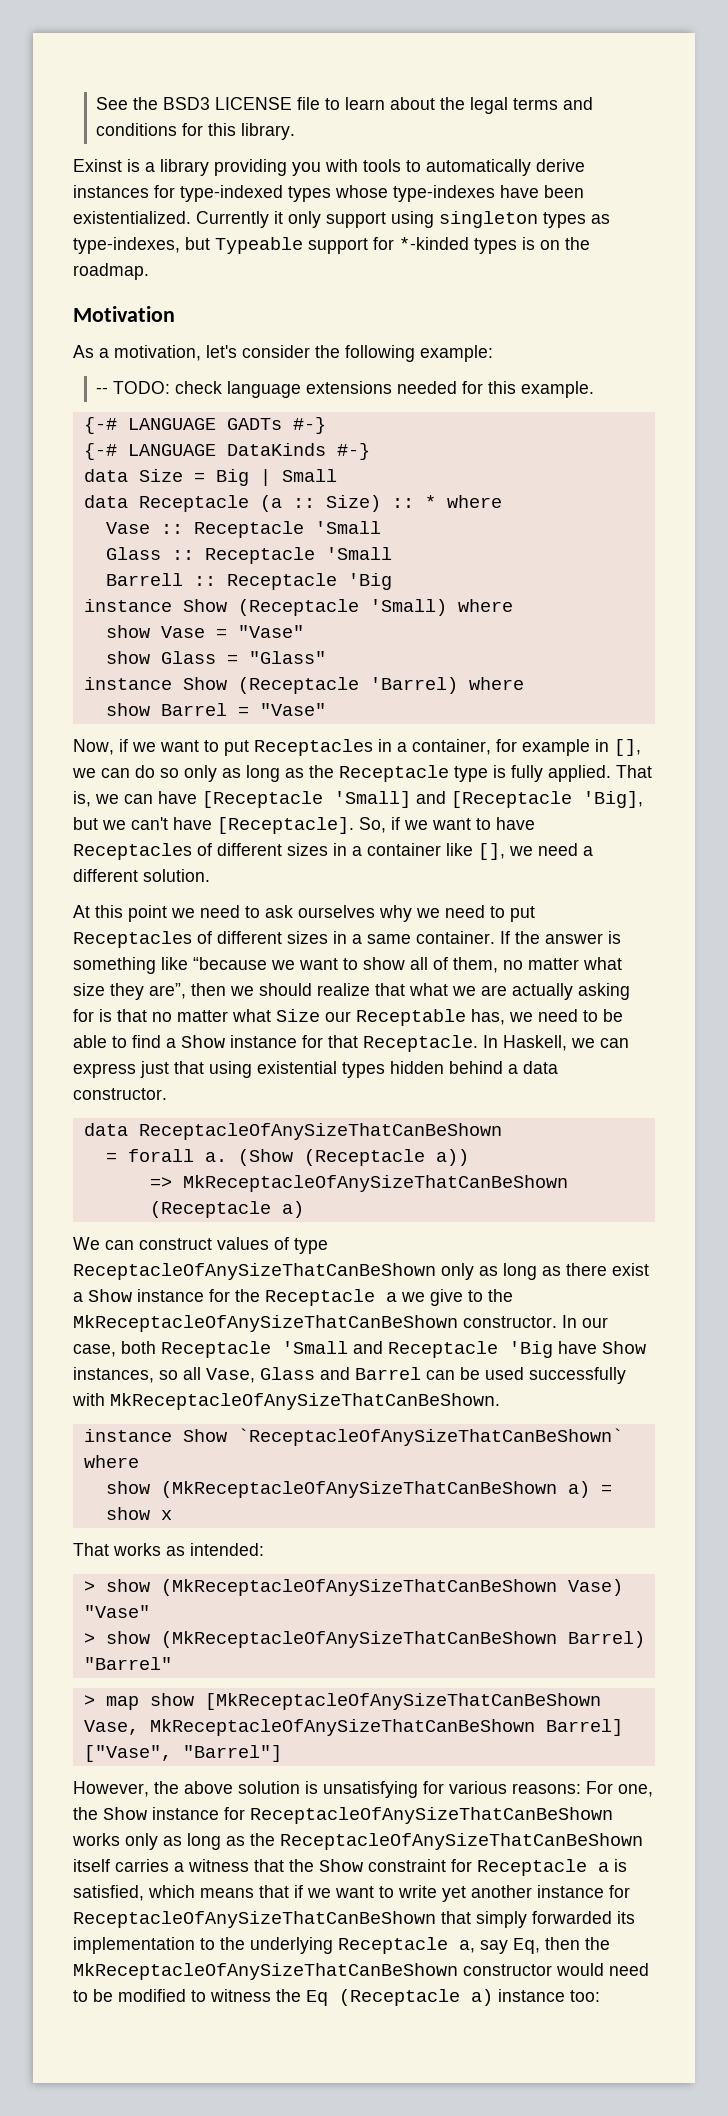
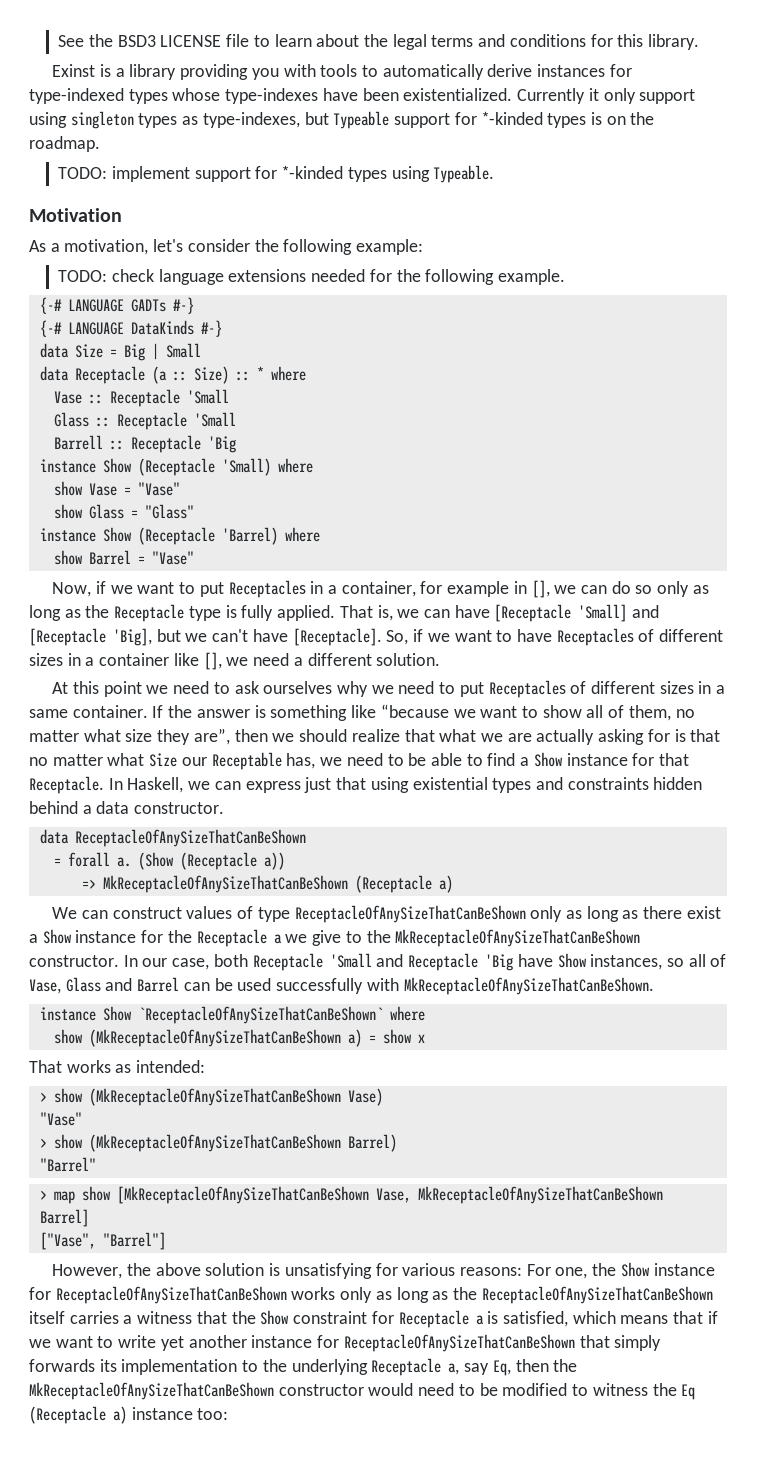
+ TODO: implement support for *-kinded types using Typeable.
- -- TODO: check language extensions needed for this example.
+ TODO: check language extensions needed for the following example.
- In Haskell, we can express just that using existential types hidden behind a data constructor.
+ In Haskell, we can express just that using existential types and constraints hidden behind a data constructor.
- In our case, both Receptacle 'Small and Receptacle 'Big have Show instances, so all Vase, Glass and Barrel can be used successfully with MkReceptacleOfAnySizeThatCanBeShown.
+ In our case, both Receptacle 'Small and Receptacle 'Big have Show instances, so all of Vase, Glass and Barrel can be used successfully with MkReceptacleOfAnySizeThatCanBeShown.
- For one, the Show instance for ReceptacleOfAnySizeThatCanBeShown works only as long as the ReceptacleOfAnySizeThatCanBeShown itself carries a witness that the Show constraint for Receptacle a is satisfied, which means that if we want to write yet another instance for ReceptacleOfAnySizeThatCanBeShown that simply forwarded its implementation to the underlying Receptacle a, say Eq, then the MkReceptacleOfAnySizeThatCanBeShown constructor would need to be modified to witness the Eq (Receptacle a) instance too:
+ For one, the Show instance for ReceptacleOfAnySizeThatCanBeShown works only as long as the ReceptacleOfAnySizeThatCanBeShown itself carries a witness that the Show constraint for Receptacle a is satisfied, which means that if we want to write yet another instance for ReceptacleOfAnySizeThatCanBeShown that simply forwards its implementation to the underlying Receptacle a, say Eq, then the MkReceptacleOfAnySizeThatCanBeShown constructor would need to be modified to witness the Eq (Receptacle a) instance too:

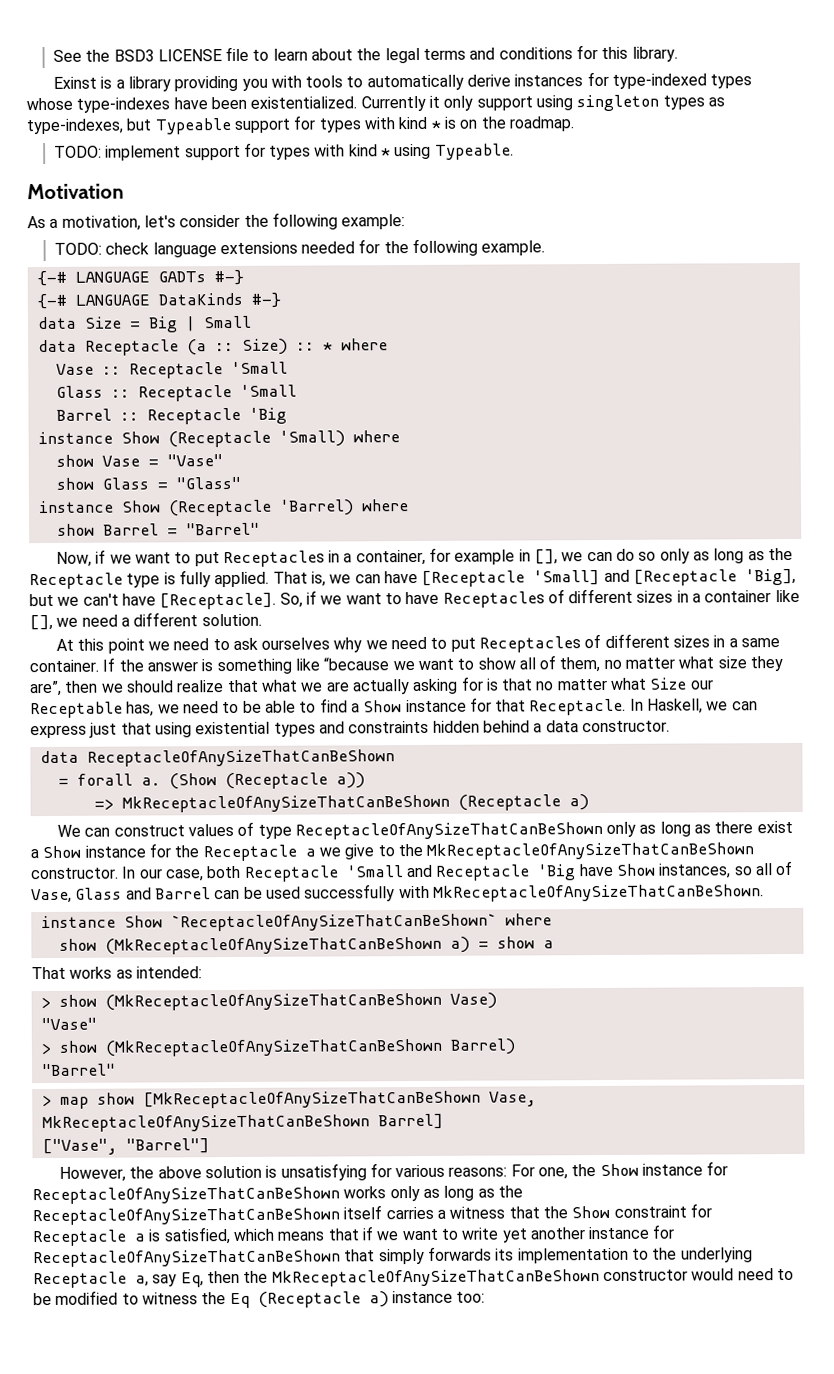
- Currently it only support using singleton types as type-indexes, but Typeable support for *-kinded types is on the roadmap.
+ Currently it only support using singleton types as type-indexes, but Typeable support for types with kind * is on the roadmap.
- TODO: implement support for *-kinded types using Typeable.
+ TODO: implement support for types with kind * using Typeable.
- Barrell :: Receptacle 'Big
+ Barrel :: Receptacle 'Big
- show Barrel = "Vase"
+ show Barrel = "Barrel"
- show (MkReceptacleOfAnySizeThatCanBeShown a) = show x
+ show (MkReceptacleOfAnySizeThatCanBeShown a) = show a

